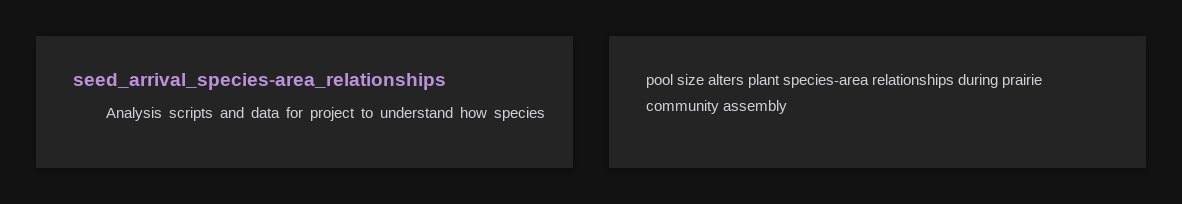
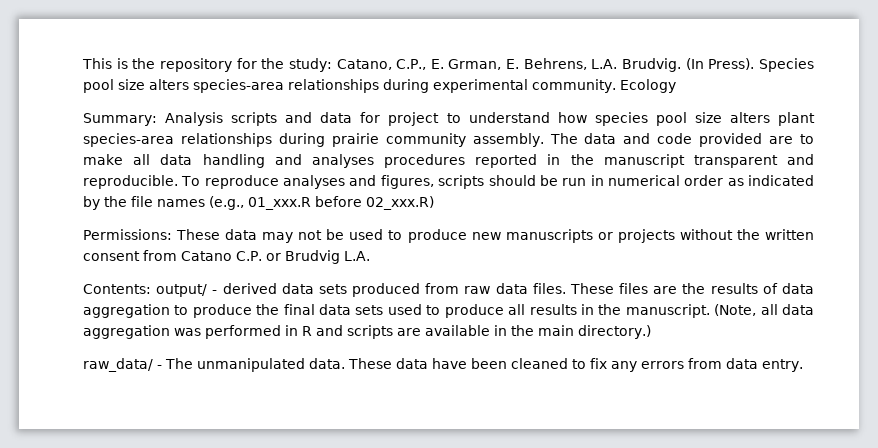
- seed_arrival_species-area_relationships
- Analysis scripts and data for project to understand how species pool size alters plant species-area relationships during prairie community assembly
+ This is the repository for the study: Catano, C.P., E. Grman, E. Behrens, L.A. Brudvig. (In Press). Species pool size alters species-area relationships during experimental community. Ecology
+ Summary: Analysis scripts and data for project to understand how species pool size alters plant species-area relationships during prairie community assembly. The data and code provided are to make all data handling and analyses procedures reported in the manuscript transparent and reproducible. To reproduce analyses and figures, scripts should be run in numerical order as indicated by the file names (e.g., 01_xxx.R before 02_xxx.R)
+ Permissions: These data may not be used to produce new manuscripts or projects without the written consent from Catano C.P. or Brudvig L.A.
+ Contents: output/ - derived data sets produced from raw data files. These files are the results of data aggregation to produce the final data sets used to produce all results in the manuscript. (Note, all data aggregation was performed in R and scripts are available in the main directory.)
+ raw_data/ - The unmanipulated data. These data have been cleaned to fix any errors from data entry.

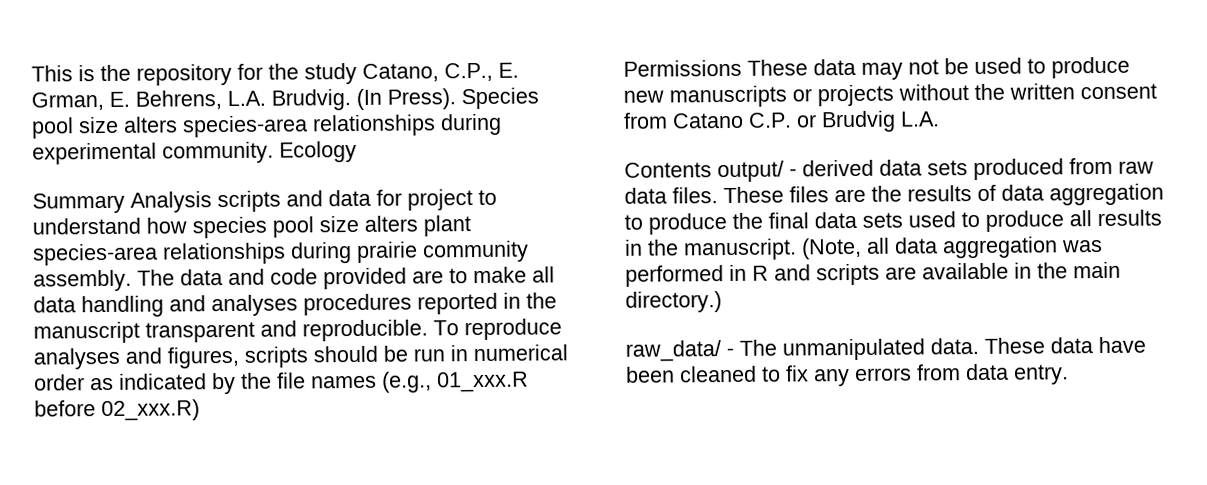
- This is the repository for the study: Catano, C.P., E. Grman, E. Behrens, L.A. Brudvig.
+ This is the repository for the study Catano, C.P., E. Grman, E. Behrens, L.A. Brudvig.
- Summary: Analysis scripts and data for project to understand how species pool size alters plant species-area relationships during prairie community assembly.
+ Summary Analysis scripts and data for project to understand how species pool size alters plant species-area relationships during prairie community assembly.
- Permissions: These data may not be used to produce new manuscripts or projects without the written consent from Catano C.P. or Brudvig L.A.
+ Permissions These data may not be used to produce new manuscripts or projects without the written consent from Catano C.P. or Brudvig L.A.
- Contents: output/ - derived data sets produced from raw data files.
+ Contents output/ - derived data sets produced from raw data files.

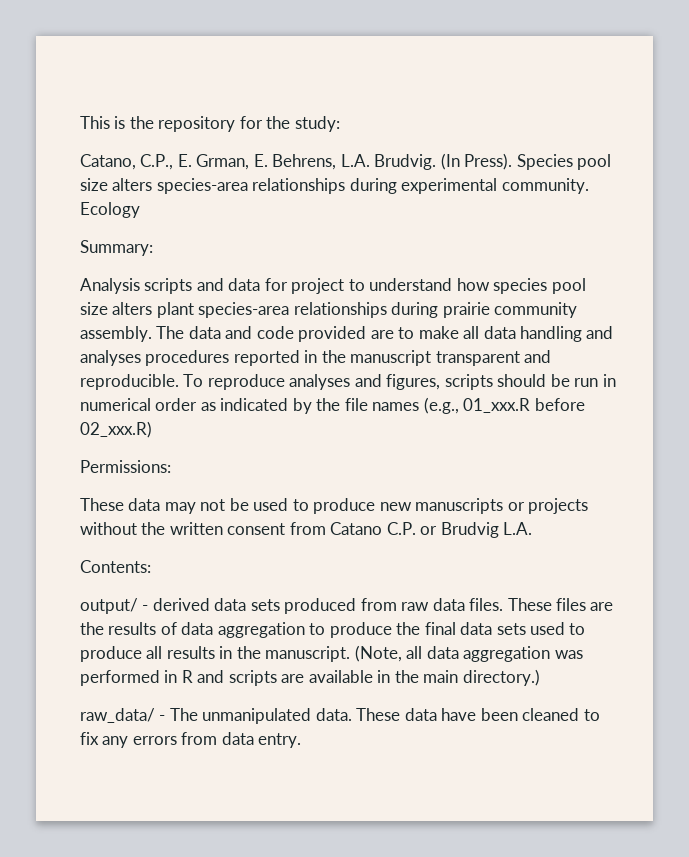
- This is the repository for the study Catano, C.P., E. Grman, E. Behrens, L.A. Brudvig.
+ This is the repository for the study:
+ Catano, C.P., E. Grman, E. Behrens, L.A. Brudvig.
- Summary Analysis scripts and data for project to understand how species pool size alters plant species-area relationships during prairie community assembly.
+ Summary:
+ Analysis scripts and data for project to understand how species pool size alters plant species-area relationships during prairie community assembly.
- Permissions These data may not be used to produce new manuscripts or projects without the written consent from Catano C.P. or Brudvig L.A.
+ Permissions:
+ These data may not be used to produce new manuscripts or projects without the written consent from Catano C.P. or Brudvig L.A.
- Contents output/ - derived data sets produced from raw data files.
+ Contents:
+ output/ - derived data sets produced from raw data files.

